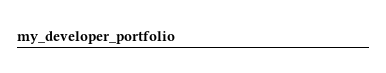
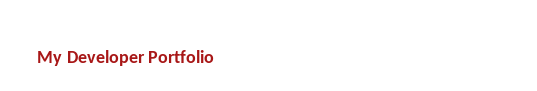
- my_developer_portfolio
+ My Developer Portfolio

